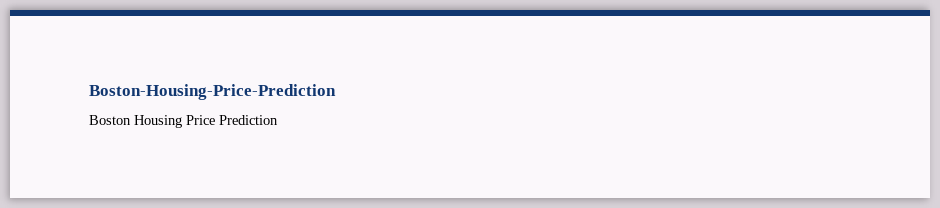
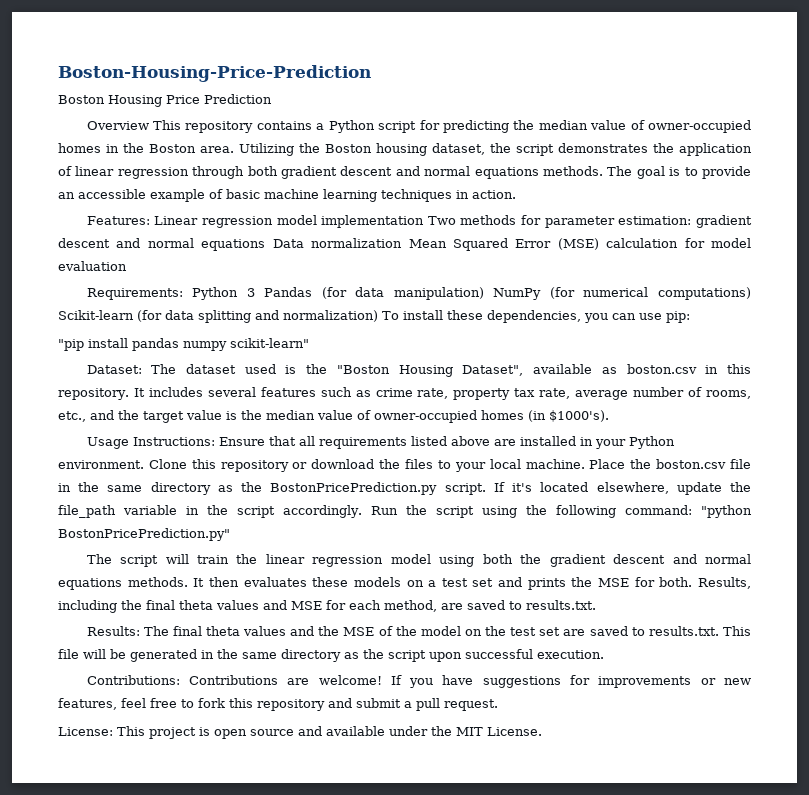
+ Overview This repository contains a Python script for predicting the median value of owner-occupied homes in the Boston area. Utilizing the Boston housing dataset, the script demonstrates the application of linear regression through both gradient descent and normal equations methods. The goal is to provide an accessible example of basic machine learning techniques in action.
+ Features: Linear regression model implementation Two methods for parameter estimation: gradient descent and normal equations Data normalization Mean Squared Error (MSE) calculation for model evaluation
+ Requirements: Python 3 Pandas (for data manipulation) NumPy (for numerical computations) Scikit-learn (for data splitting and normalization) To install these dependencies, you can use pip:
+ "pip install pandas numpy scikit-learn"
+ Dataset: The dataset used is the "Boston Housing Dataset", available as boston.csv in this repository. It includes several features such as crime rate, property tax rate, average number of rooms, etc., and the target value is the median value of owner-occupied homes (in $1000's).
+ Usage Instructions: Ensure that all requirements listed above are installed in your Python environment. Clone this repository or download the files to your local machine. Place the boston.csv file in the same directory as the BostonPricePrediction.py script. If it's located elsewhere, update the file_path variable in the script accordingly. Run the script using the following command: "python BostonPricePrediction.py"
+ The script will train the linear regression model using both the gradient descent and normal equations methods. It then evaluates these models on a test set and prints the MSE for both. Results, including the final theta values and MSE for each method, are saved to results.txt.
+ Results: The final theta values and the MSE of the model on the test set are saved to results.txt. This file will be generated in the same directory as the script upon successful execution.
+ Contributions: Contributions are welcome! If you have suggestions for improvements or new features, feel free to fork this repository and submit a pull request.
+ License: This project is open source and available under the MIT License.

